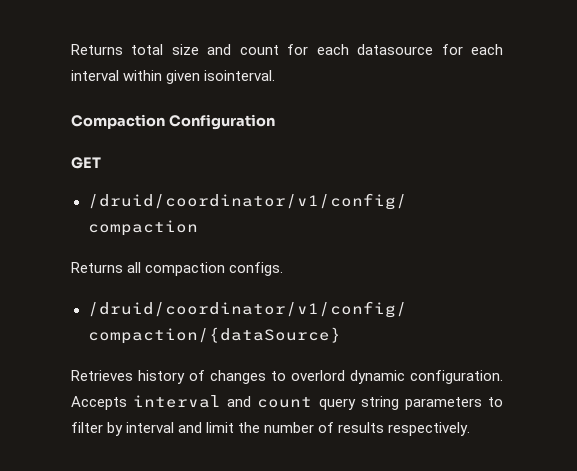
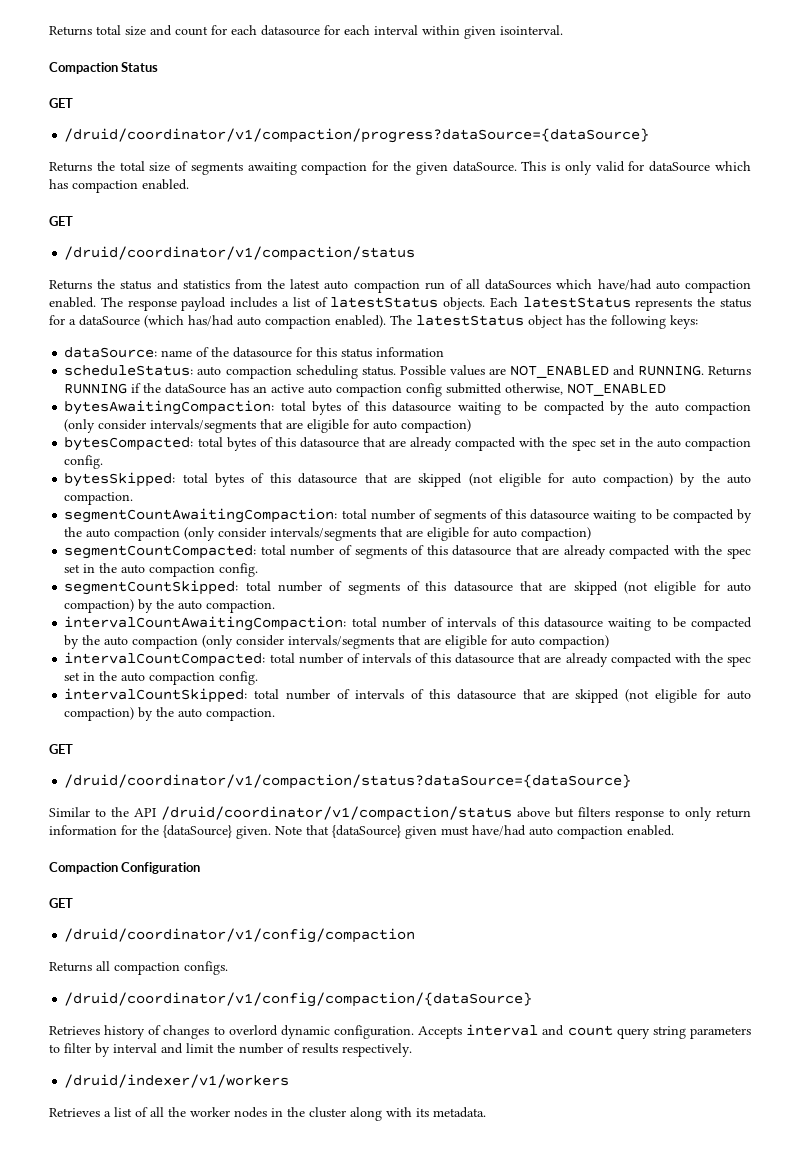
+ Compaction Status
+ GET
+ /druid/coordinator/v1/compaction/progress?dataSource={dataSource}
+ Returns the total size of segments awaiting compaction for the given dataSource. This is only valid for dataSource which has compaction enabled.
+ GET
+ /druid/coordinator/v1/compaction/status
+ Returns the status and statistics from the latest auto compaction run of all dataSources which have/had auto compaction enabled. The response payload includes a list of latestStatus objects. Each latestStatus represents the status for a dataSource (which has/had auto compaction enabled). The latestStatus object has the following keys:
+ dataSource: name of the datasource for this status information
+ scheduleStatus: auto compaction scheduling status. Possible values are NOT_ENABLED and RUNNING. Returns RUNNING if the dataSource has an active auto compaction config submitted otherwise, NOT_ENABLED
+ bytesAwaitingCompaction: total bytes of this datasource waiting to be compacted by the auto compaction (only consider intervals/segments that are eligible for auto compaction)
+ bytesCompacted: total bytes of this datasource that are already compacted with the spec set in the auto compaction config.
+ bytesSkipped: total bytes of this datasource that are skipped (not eligible for auto compaction) by the auto compaction.
+ segmentCountAwaitingCompaction: total number of segments of this datasource waiting to be compacted by the auto compaction (only consider intervals/segments that are eligible for auto compaction)
+ segmentCountCompacted: total number of segments of this datasource that are already compacted with the spec set in the auto compaction config.
+ segmentCountSkipped: total number of segments of this datasource that are skipped (not eligible for auto compaction) by the auto compaction.
+ intervalCountAwaitingCompaction: total number of intervals of this datasource waiting to be compacted by the auto compaction (only consider intervals/segments that are eligible for auto compaction)
+ intervalCountCompacted: total number of intervals of this datasource that are already compacted with the spec set in the auto compaction config.
+ intervalCountSkipped: total number of intervals of this datasource that are skipped (not eligible for auto compaction) by the auto compaction.
+ GET
+ /druid/coordinator/v1/compaction/status?dataSource={dataSource}
+ Similar to the API /druid/coordinator/v1/compaction/status above but filters response to only return information for the {dataSource} given. Note that {dataSource} given must have/had auto compaction enabled.
+ /druid/indexer/v1/workers
+ Retrieves a list of all the worker nodes in the cluster along with its metadata.

